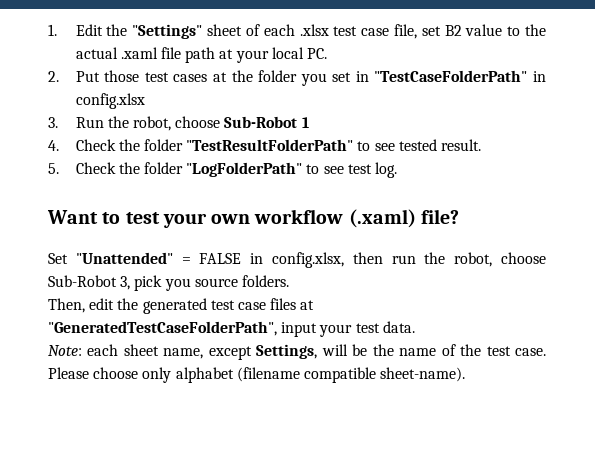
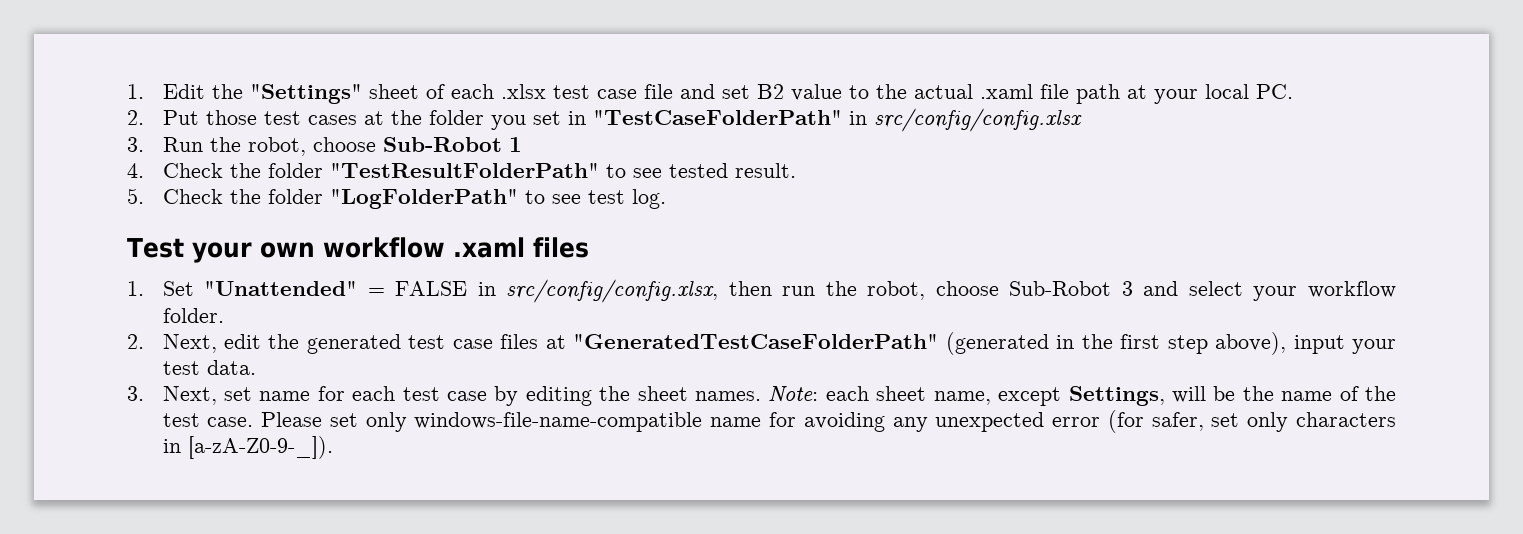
- 1. Edit the "Settings" sheet of each .xlsx test case file, set B2 value to the actual .xaml file path at your local PC.
+ 1. Edit the "Settings" sheet of each .xlsx test case file and set B2 value to the actual .xaml file path at your local PC.
- 2. Put those test cases at the folder you set in "TestCaseFolderPath" in config.xlsx
+ 2. Put those test cases at the folder you set in "TestCaseFolderPath" in src/config/config.xlsx
- Want to test your own workflow (.xaml) file?
- Set "Unattended" = FALSE in config.xlsx, then run the robot, choose Sub-Robot 3, pick you source folders.
- Then, edit the generated test case files at "GeneratedTestCaseFolderPath", input your test data.
- Note: each sheet name, except Settings, will be the name of the test case.
+ Test your own workflow .xaml files
+ 1. Set "Unattended" = FALSE in src/config/config.xlsx, then run the robot, choose Sub-Robot 3 and select your workflow folder.
+ 2. Next, edit the generated test case files at "GeneratedTestCaseFolderPath" (generated in the first step above), input your test data.
+ 3. Next, set name for each test case by editing the sheet names. Note: each sheet name, except Settings, will be the name of the test case.
- Please choose only alphabet (filename compatible sheet-name).
+ Please set only windows-file-name-compatible name for avoiding any unexpected error (for safer, set only characters in [a-zA-Z0-9-_]).

